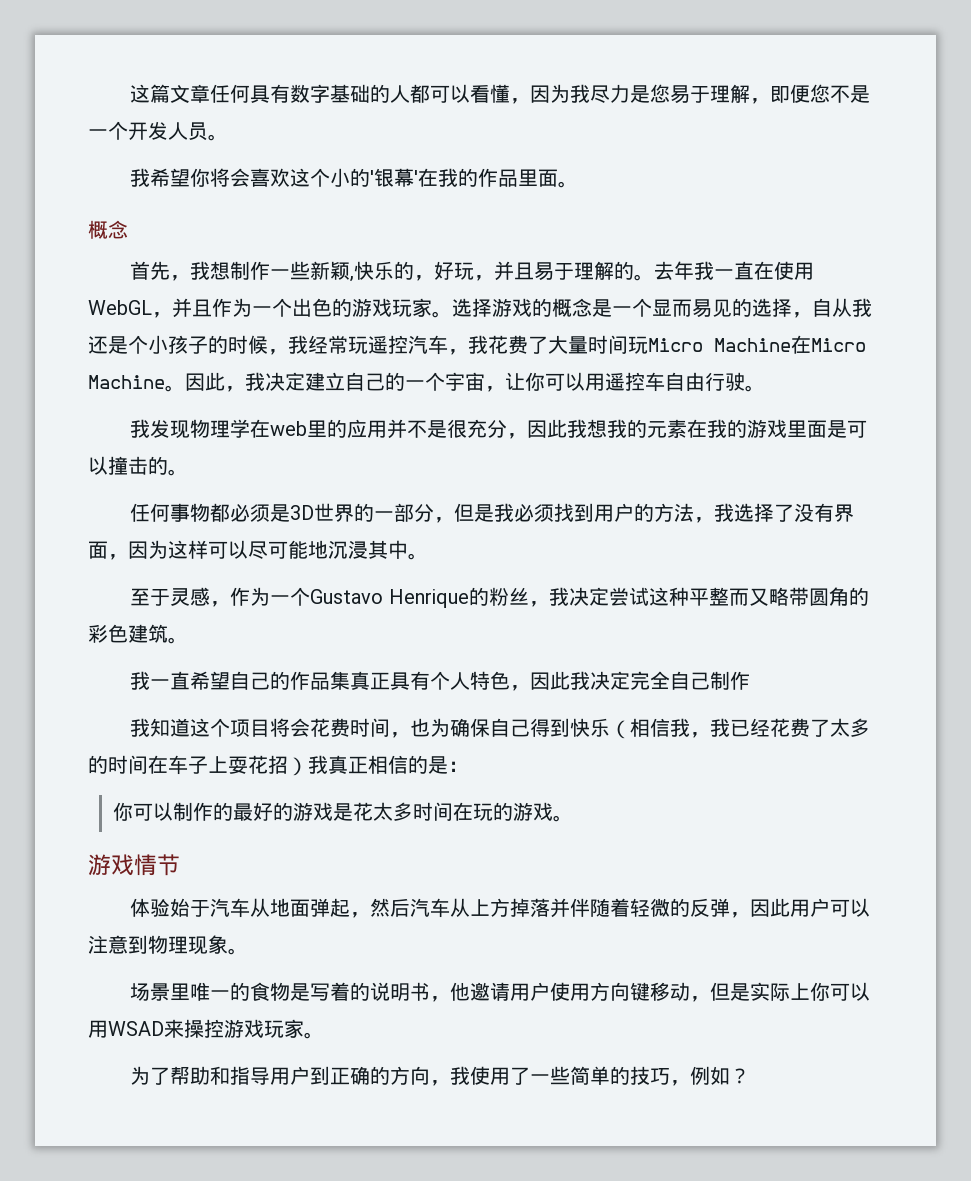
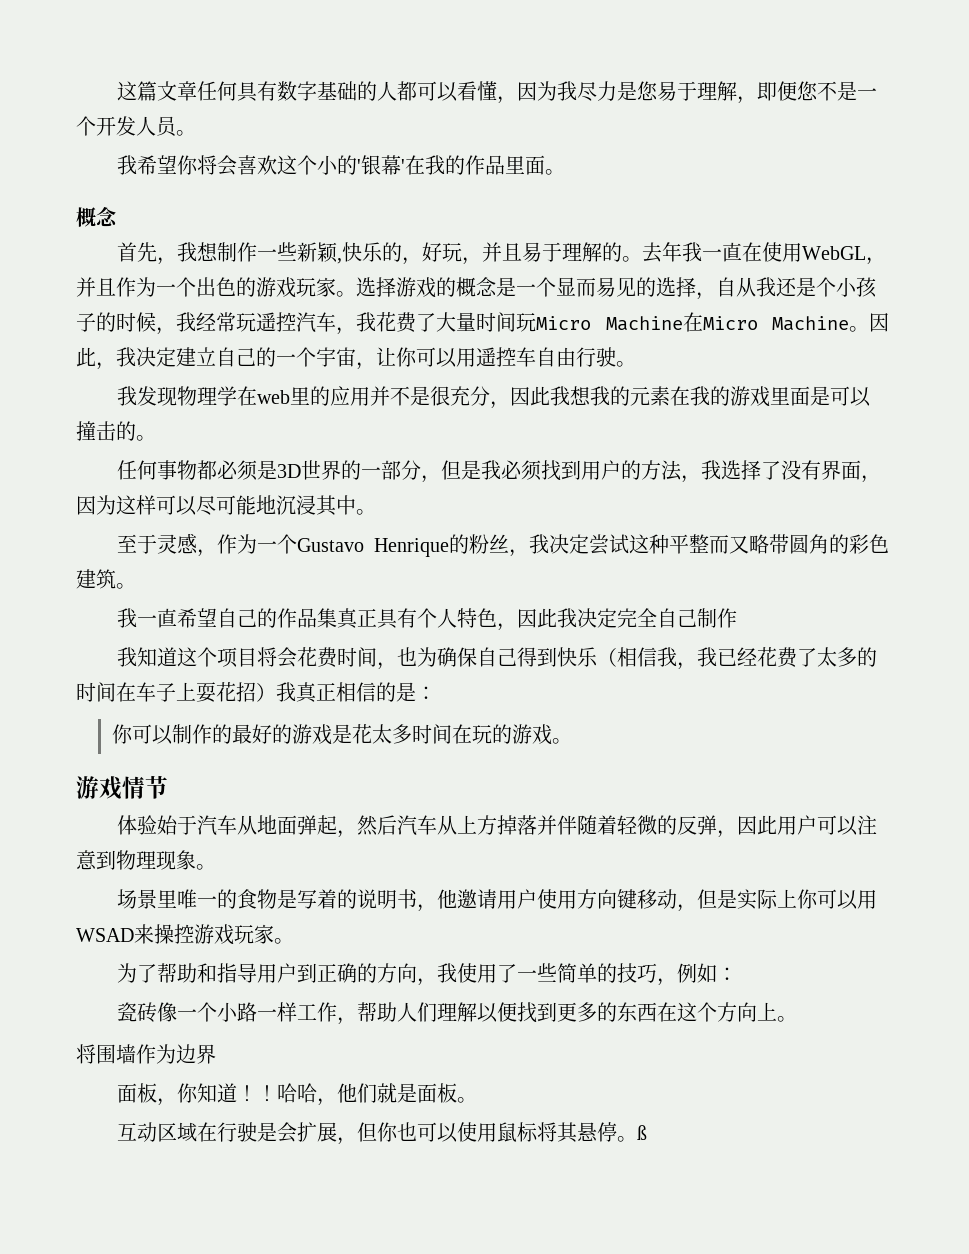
- 为了帮助和指导用户到正确的方向，我使用了一些简单的技巧，例如？
+ 为了帮助和指导用户到正确的方向，我使用了一些简单的技巧，例如：
+ 瓷砖像一个小路一样工作，帮助人们理解以便找到更多的东西在这个方向上。
+ 将围墙作为边界
+ 面板，你知道！！哈哈，他们就是面板。
+ 互动区域在行驶是会扩展，但你也可以使用鼠标将其悬停。ß

